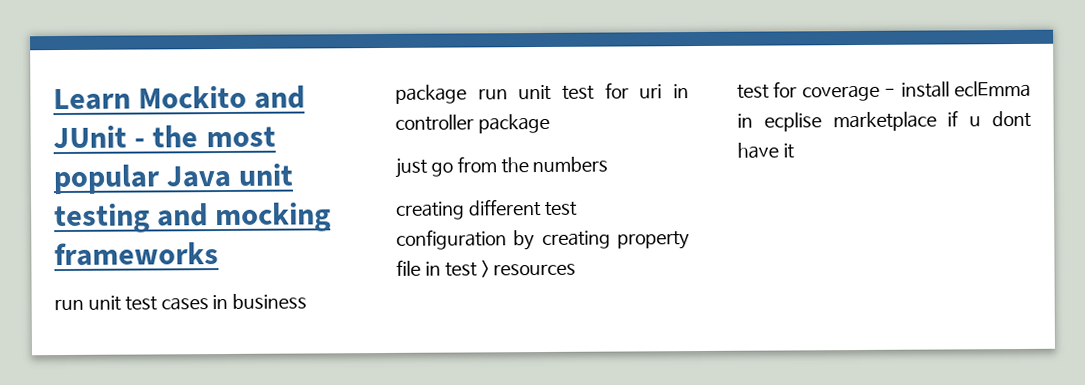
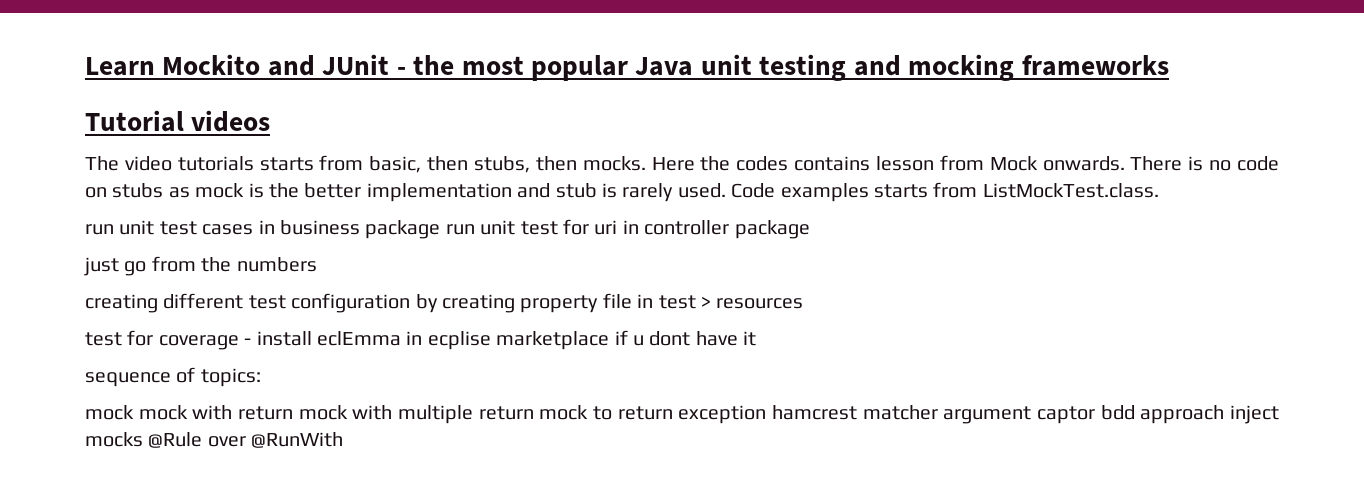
+ Tutorial videos
+ The video tutorials starts from basic, then stubs, then mocks. Here the codes contains lesson from Mock onwards. There is no code on stubs as mock is the better implementation and stub is rarely used. Code examples starts from ListMockTest.class.
+ sequence of topics:
+ mock mock with return mock with multiple return mock to return exception hamcrest matcher argument captor bdd approach inject mocks @Rule over @RunWith

